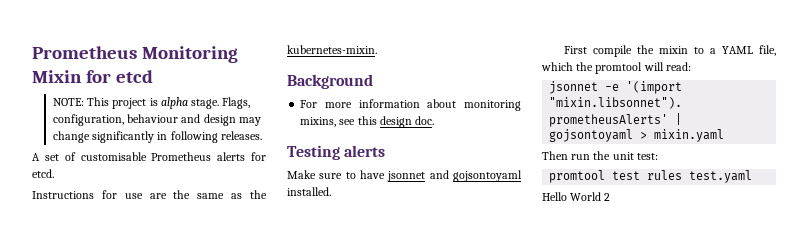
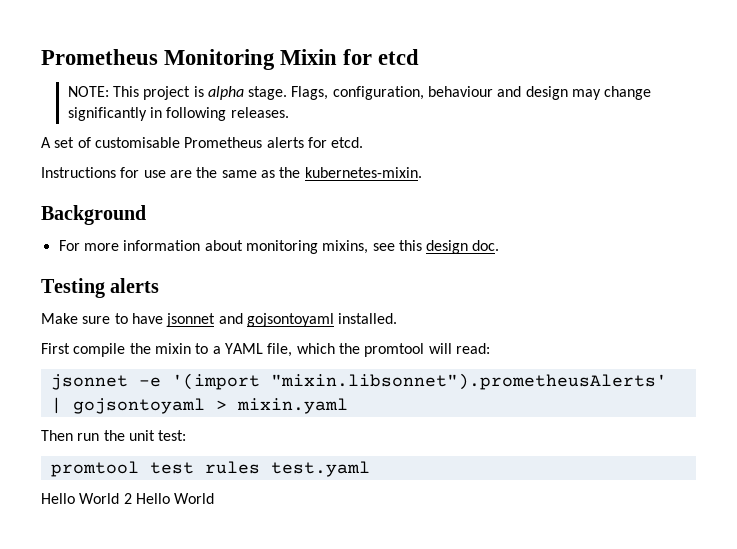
- Hello World 2
+ Hello World 2 Hello World

